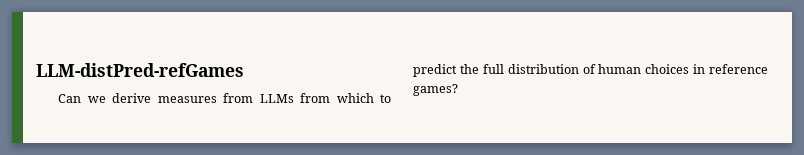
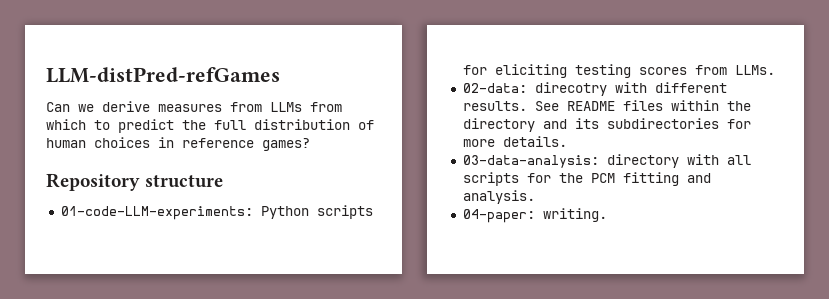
+ Repository structure
+ 01-code-LLM-experiments: Python scripts for eliciting testing scores from LLMs.
+ 02-data: direcotry with different results. See README files within the directory and its subdirectories for more details.
+ 03-data-analysis: directory with all scripts for the PCM fitting and analysis.
+ 04-paper: writing.

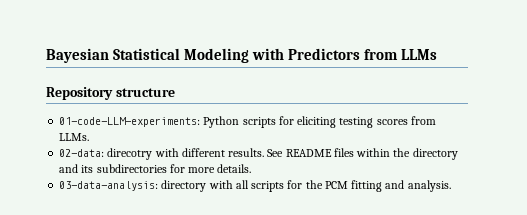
- LLM-distPred-refGames
- Can we derive measures from LLMs from which to predict the full distribution of human choices in reference games?
+ Bayesian Statistical Modeling with Predictors from LLMs
- 04-paper: writing.

